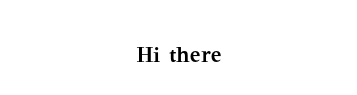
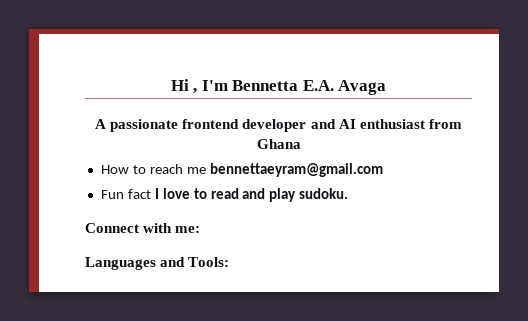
- Hi there
+ Hi , I'm Bennetta E.A. Avaga
+ A passionate frontend developer and AI enthusiast from Ghana
+ How to reach me bennettaeyram@gmail.com
+ Fun fact I love to read and play sudoku.
+ Connect with me:
+ Languages and Tools:

